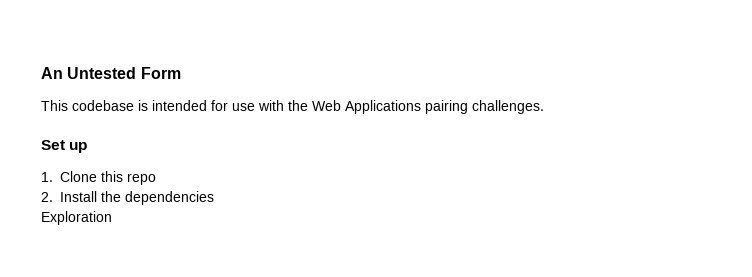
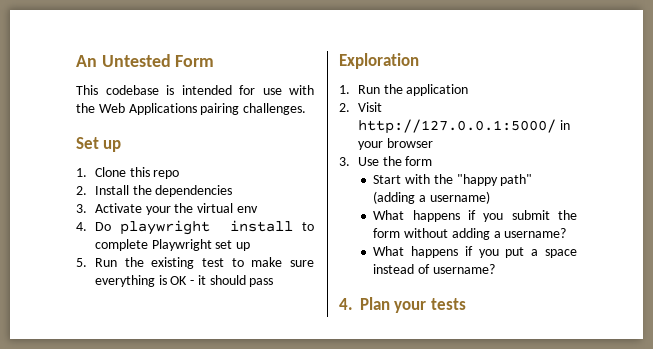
+ 3. Activate your the virtual env
+ 4. Do playwright install to complete Playwright set up
+ 5. Run the existing test to make sure everything is OK - it should pass
  Exploration
+ 1. Run the application
+ 2. Visit http://127.0.0.1:5000/ in your browser
+ 3. Use the form
+ Start with the "happy path" (adding a username)
+ What happens if you submit the form without adding a username?
+ What happens if you put a space instead of username?
+ 4. Plan your tests

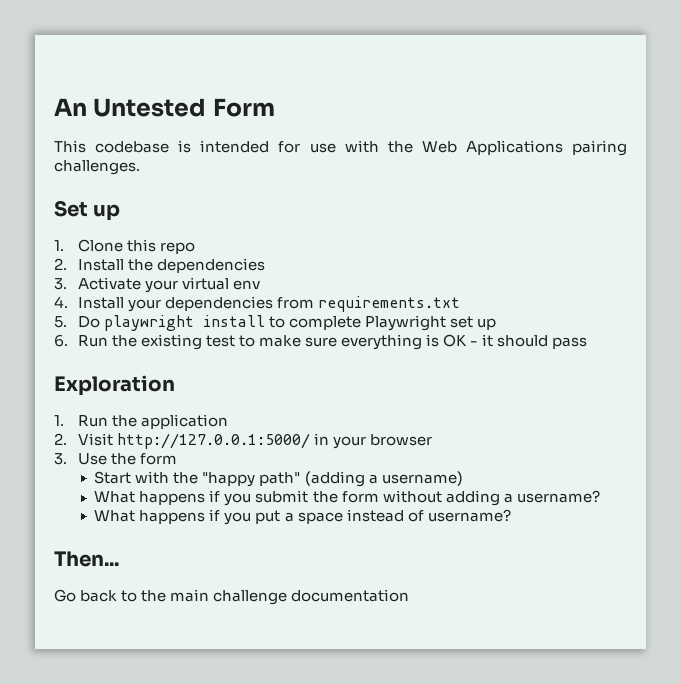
- 3. Activate your the virtual env
+ 3. Activate your virtual env
- 4. Do playwright install to complete Playwright set up
+ 4. Install your dependencies from requirements.txt
+ 5. Do playwright install to complete Playwright set up
- 5. Run the existing test to make sure everything is OK - it should pass
+ 6. Run the existing test to make sure everything is OK - it should pass
- 4. Plan your tests
+ Then...
+ Go back to the main challenge documentation

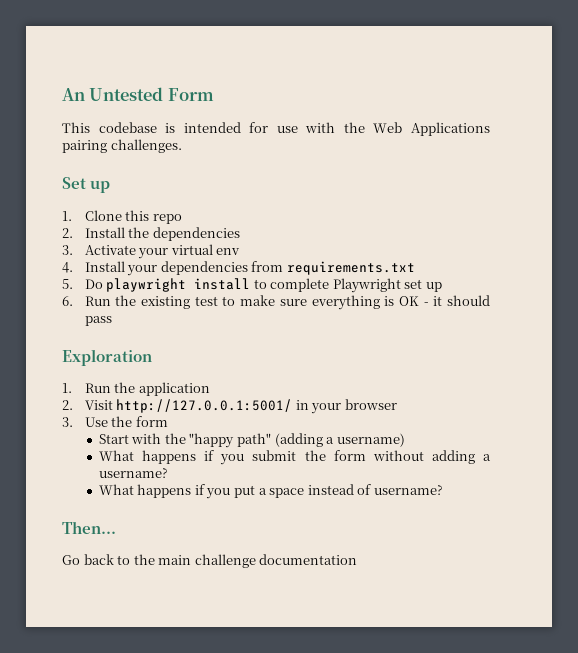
- 2. Visit http://127.0.0.1:5000/ in your browser
+ 2. Visit http://127.0.0.1:5001/ in your browser

